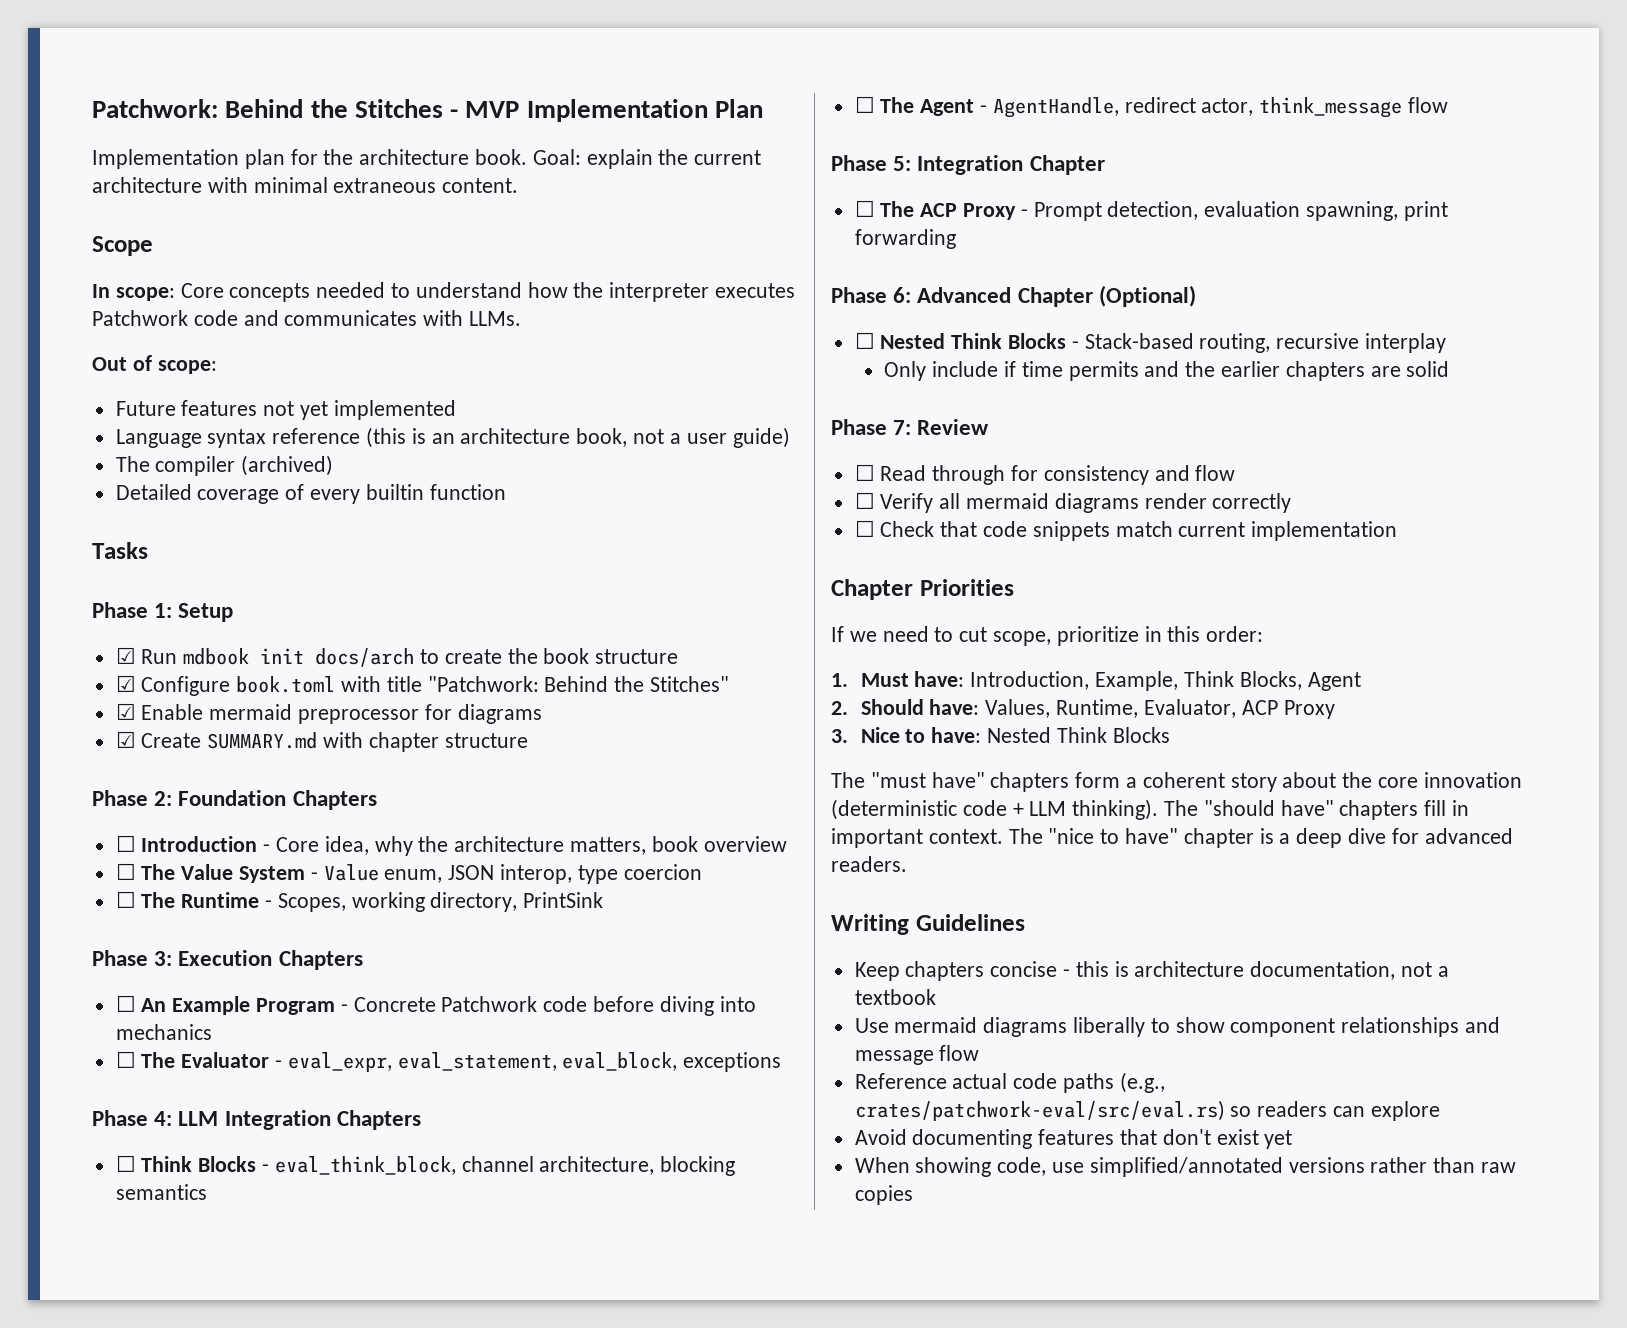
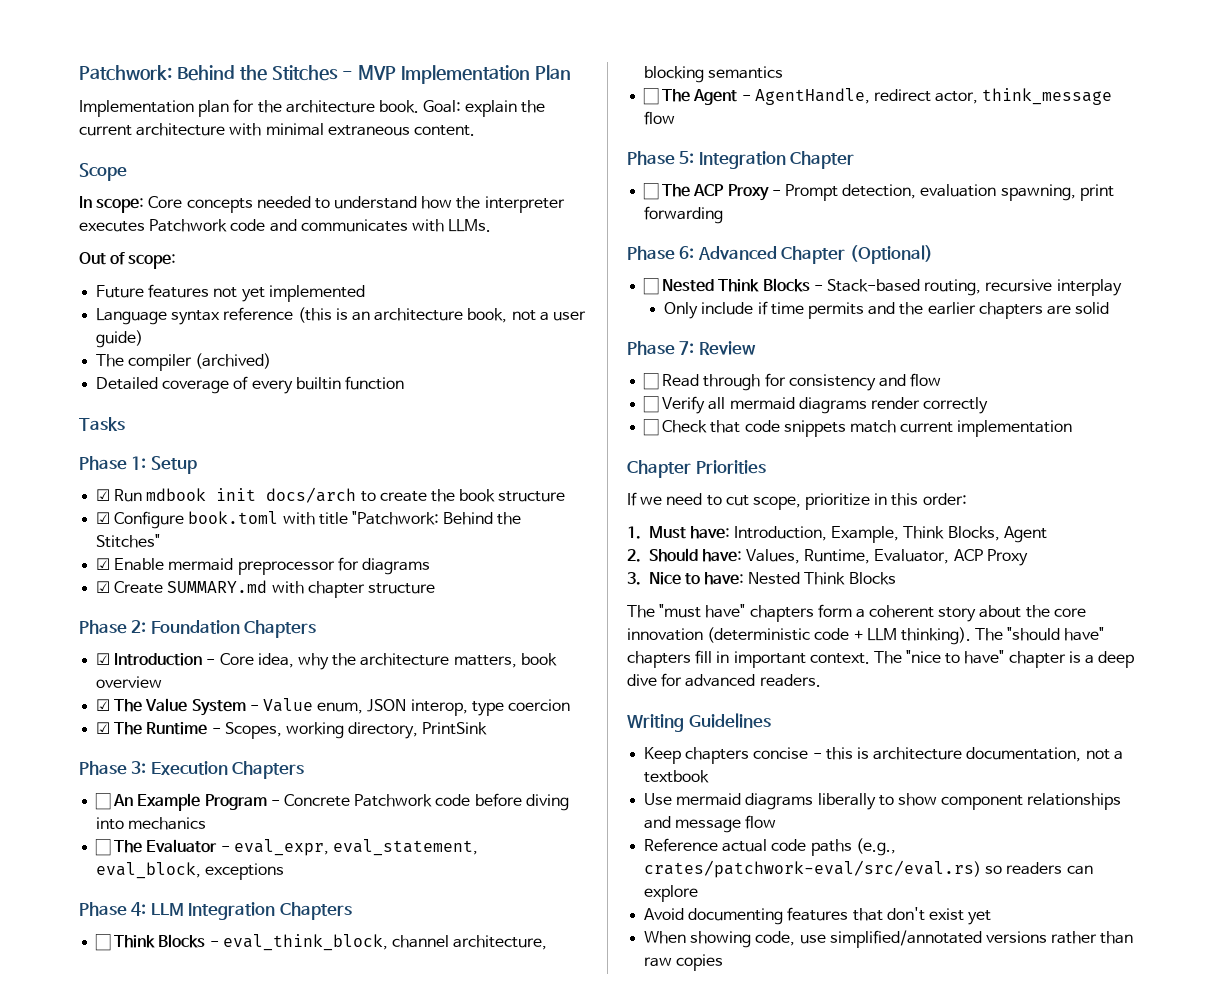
- ☐ Introduction - Core idea, why the architecture matters, book overview
+ ☑ Introduction - Core idea, why the architecture matters, book overview
- ☐ The Value System - Value enum, JSON interop, type coercion
+ ☑ The Value System - Value enum, JSON interop, type coercion
- ☐ The Runtime - Scopes, working directory, PrintSink
+ ☑ The Runtime - Scopes, working directory, PrintSink

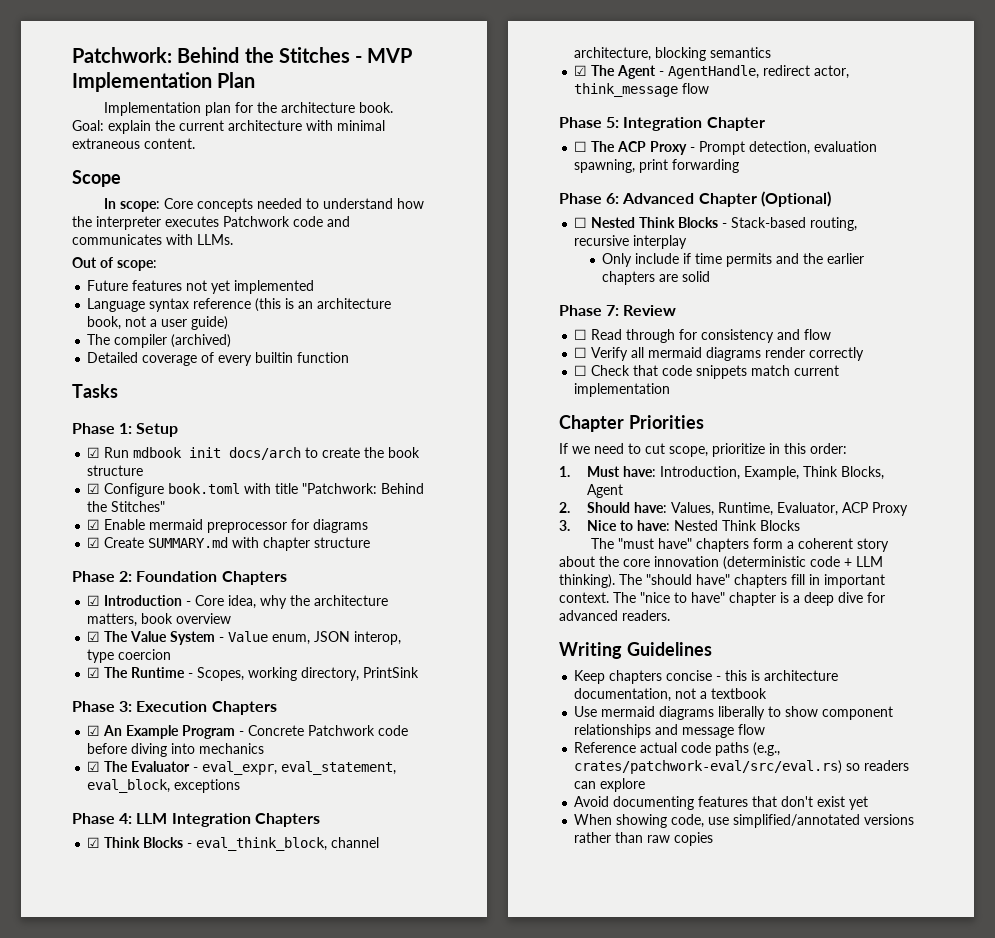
- ☐ An Example Program - Concrete Patchwork code before diving into mechanics
+ ☑ An Example Program - Concrete Patchwork code before diving into mechanics
- ☐ The Evaluator - eval_expr, eval_statement, eval_block, exceptions
+ ☑ The Evaluator - eval_expr, eval_statement, eval_block, exceptions
- ☐ Think Blocks - eval_think_block, channel architecture, blocking semantics
+ ☑ Think Blocks - eval_think_block, channel architecture, blocking semantics
- ☐ The Agent - AgentHandle, redirect actor, think_message flow
+ ☑ The Agent - AgentHandle, redirect actor, think_message flow

